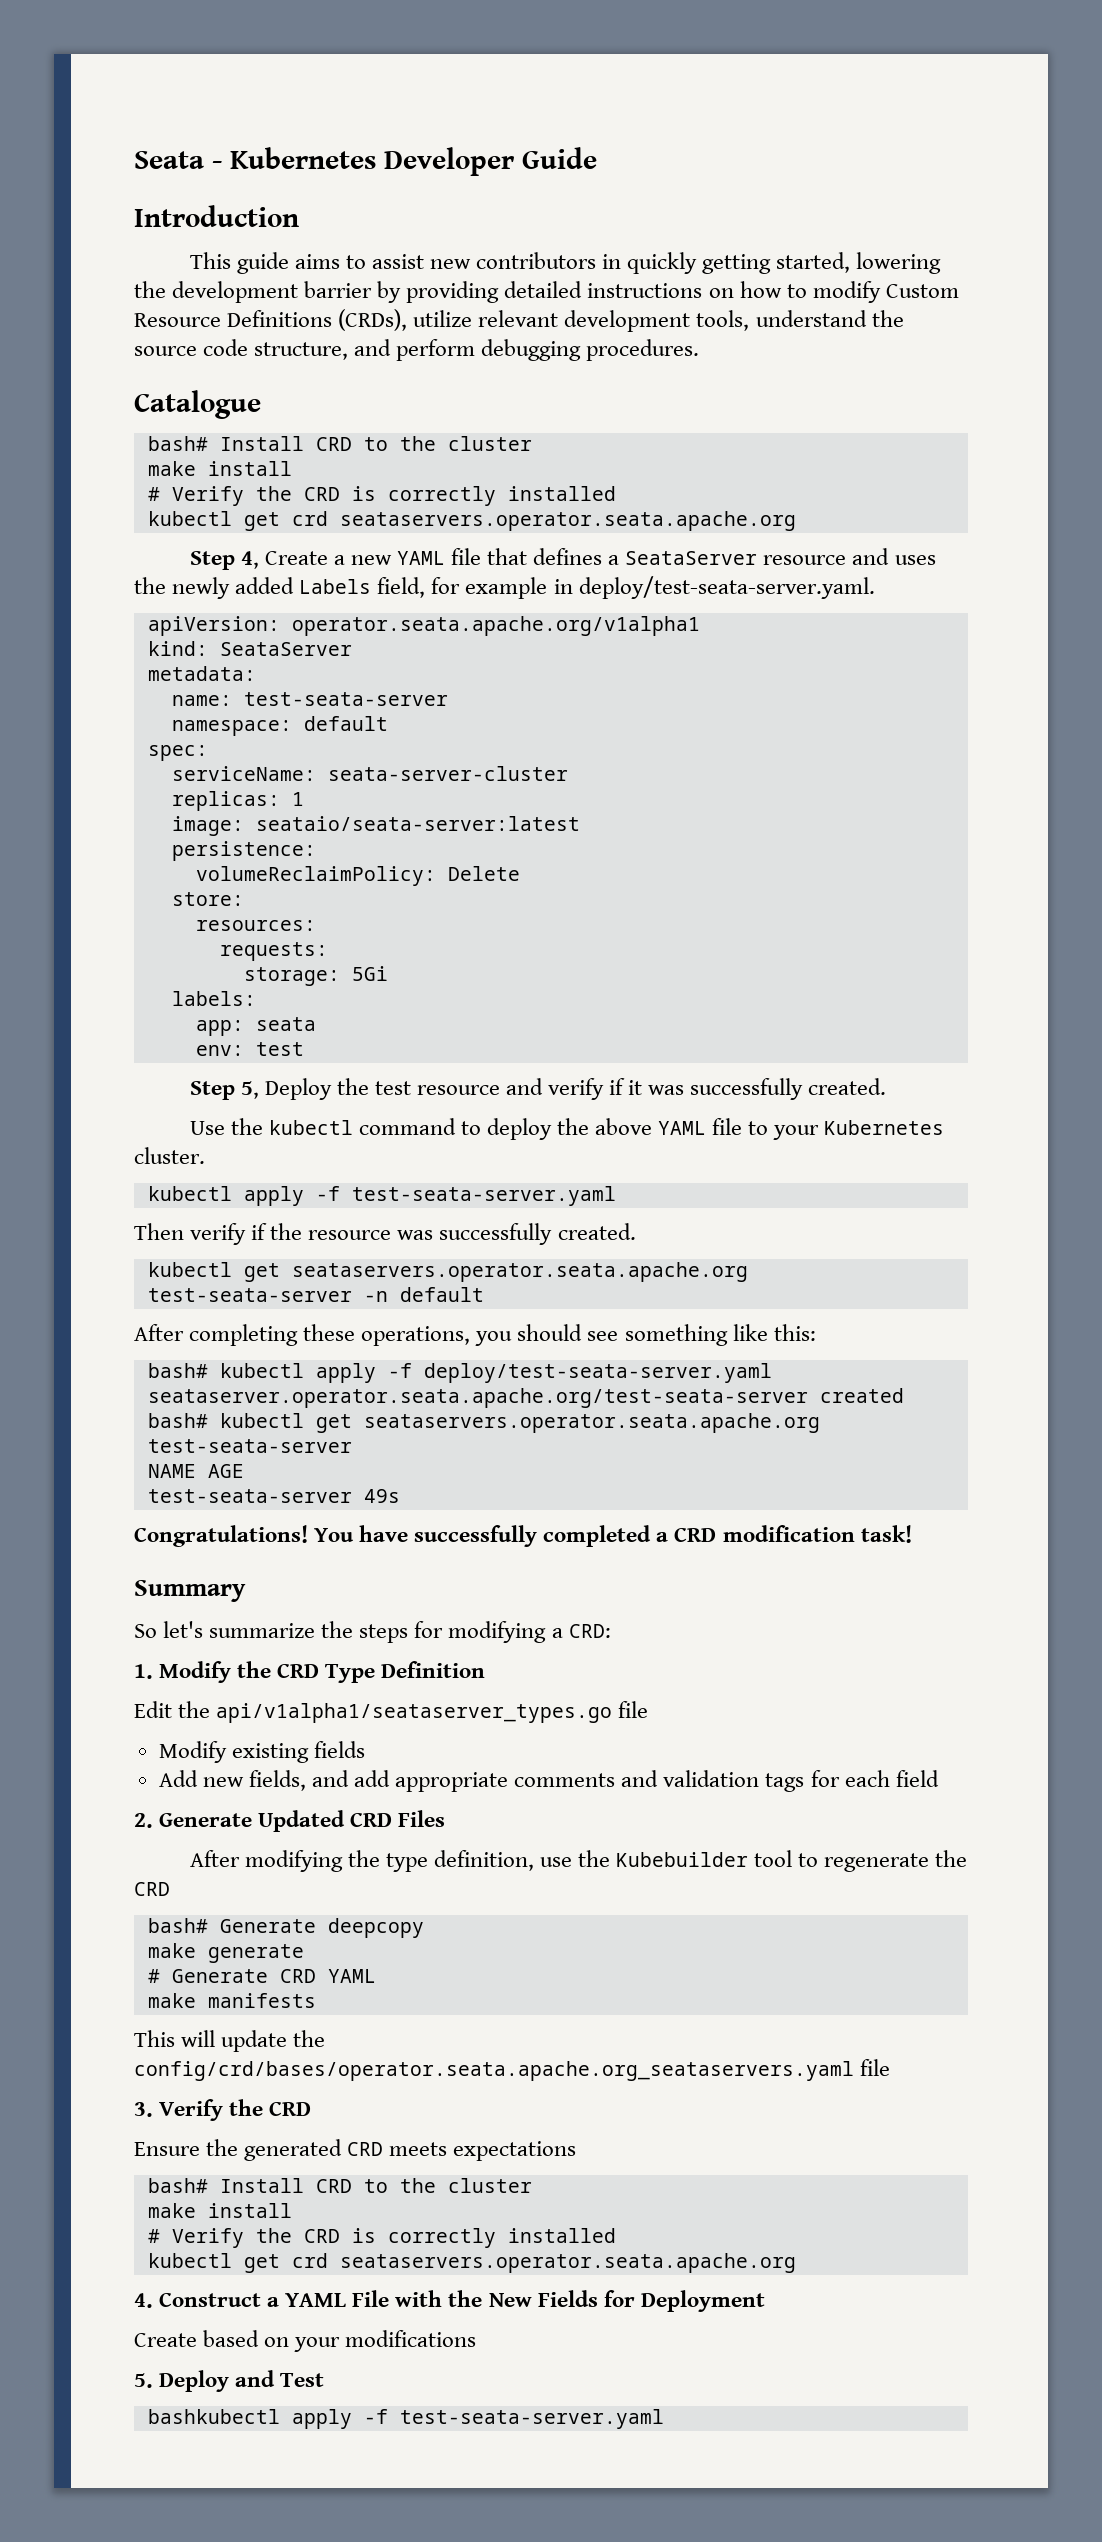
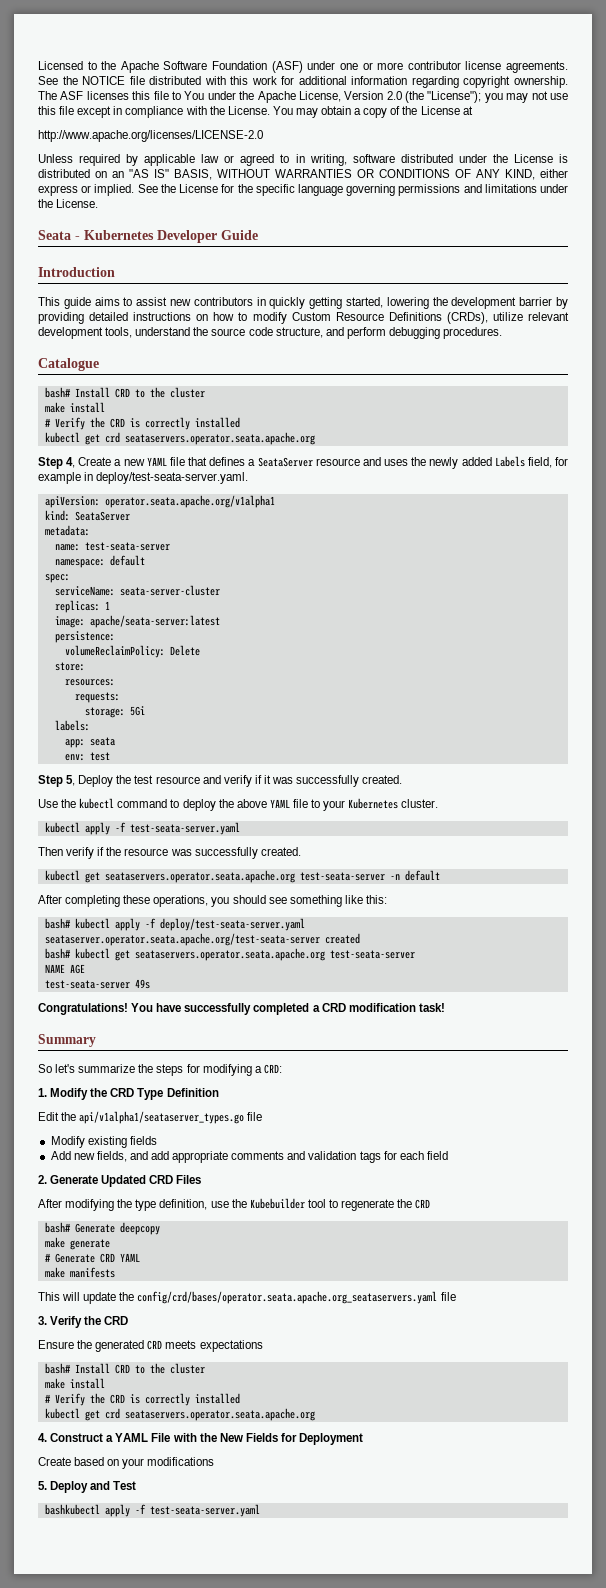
+ Licensed to the Apache Software Foundation (ASF) under one or more contributor license agreements. See the NOTICE file distributed with this work for additional information regarding copyright ownership. The ASF licenses this file to You under the Apache License, Version 2.0 (the "License"); you may not use this file except in compliance with the License. You may obtain a copy of the License at
+ http://www.apache.org/licenses/LICENSE-2.0
+ Unless required by applicable law or agreed to in writing, software distributed under the License is distributed on an "AS IS" BASIS, WITHOUT WARRANTIES OR CONDITIONS OF ANY KIND, either express or implied. See the License for the specific language governing permissions and limitations under the License.
- image: seataio/seata-server:latest
+ image: apache/seata-server:latest

